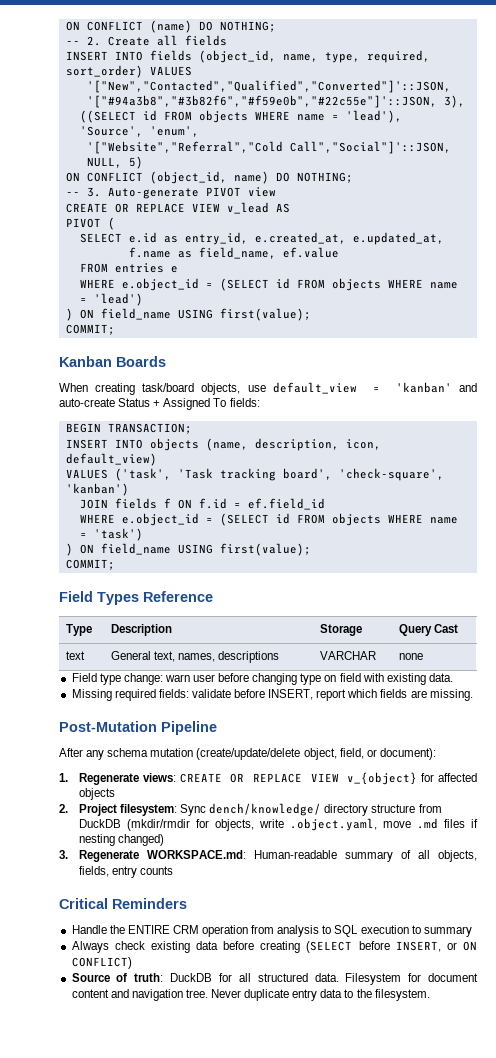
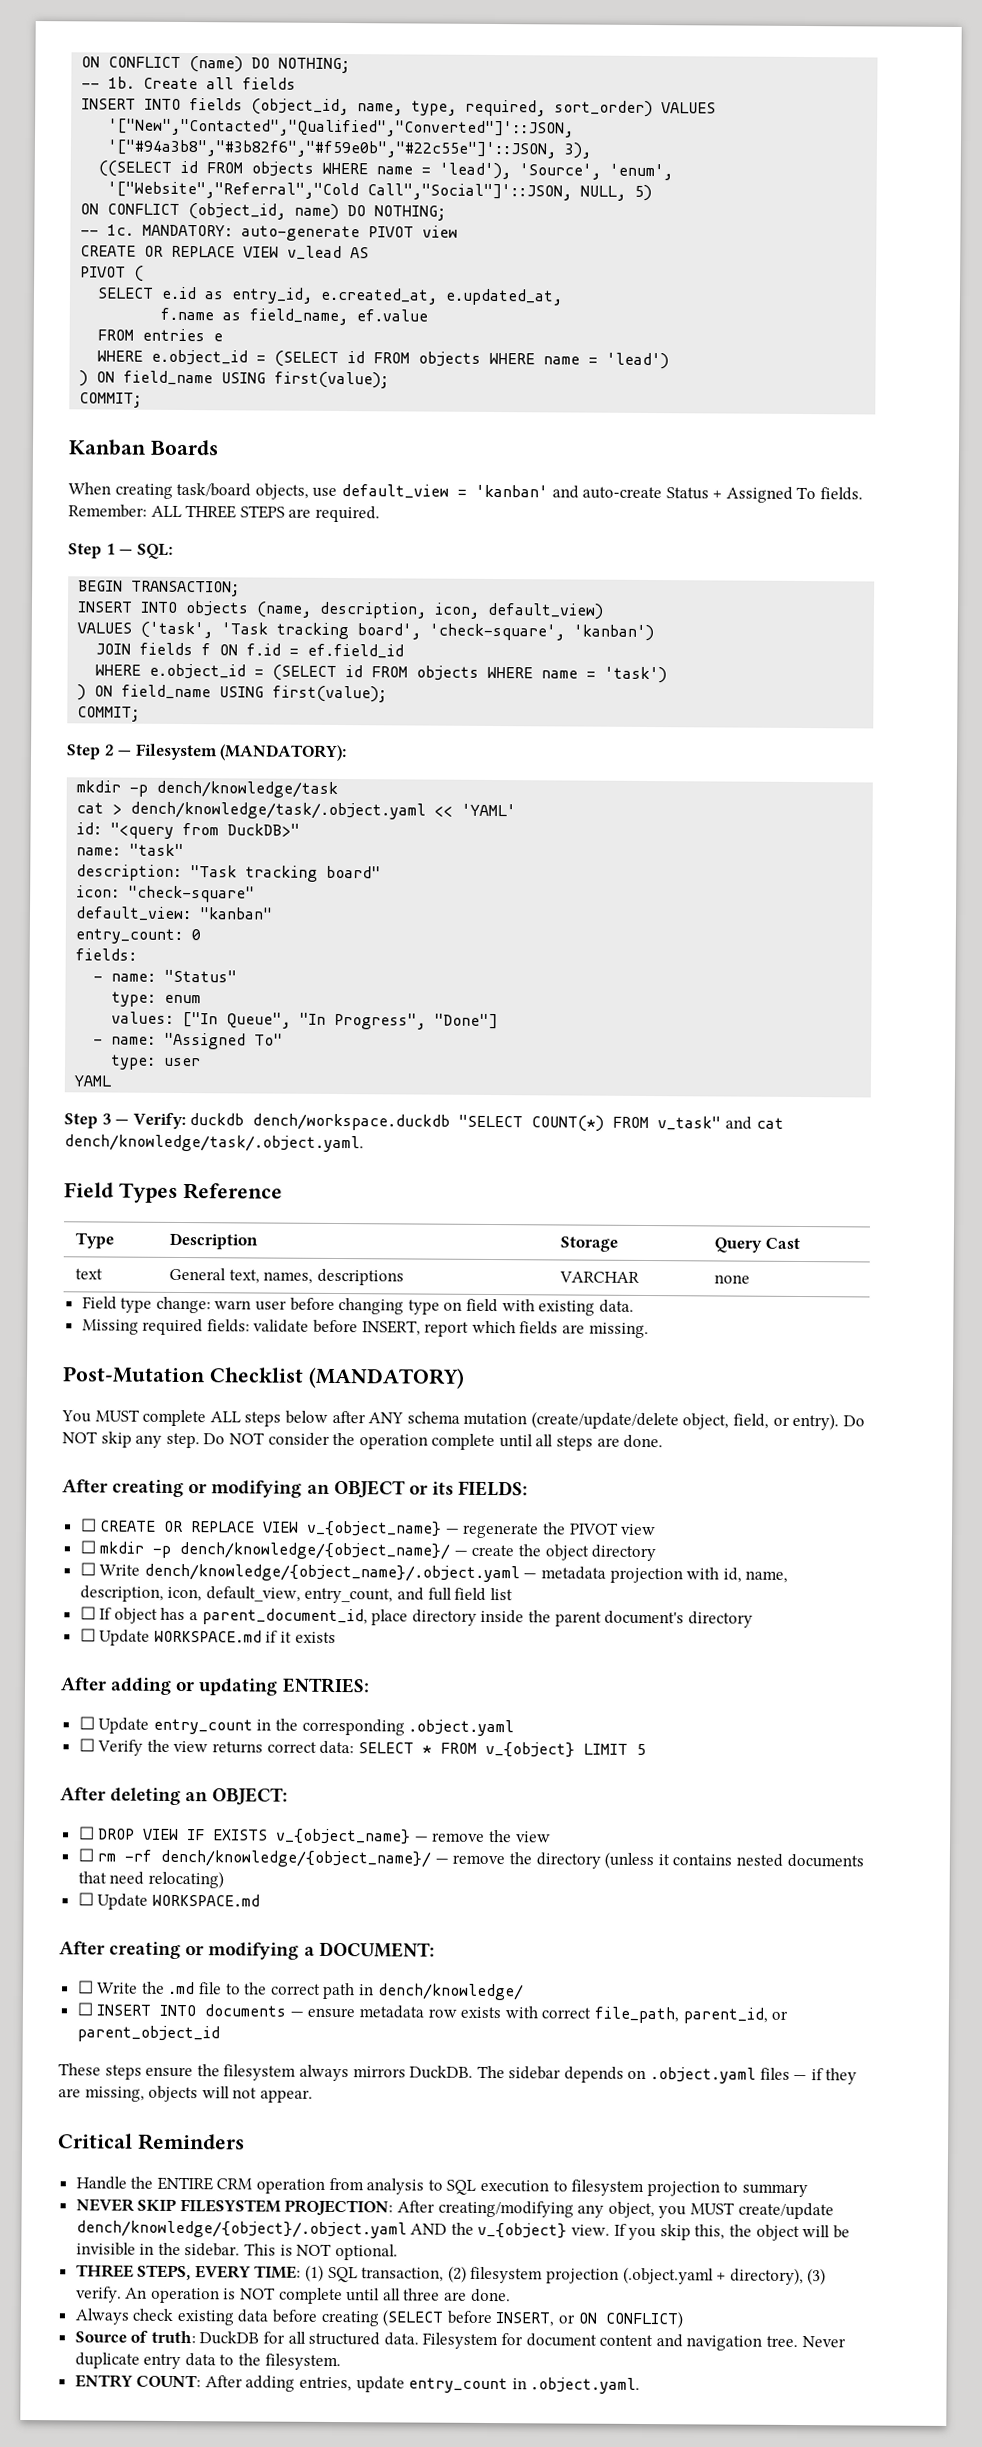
- -- 2. Create all fields
+ -- 1b. Create all fields
- -- 3. Auto-generate PIVOT view
+ -- 1c. MANDATORY: auto-generate PIVOT view
- When creating task/board objects, use default_view = 'kanban' and auto-create Status + Assigned To fields:
+ When creating task/board objects, use default_view = 'kanban' and auto-create Status + Assigned To fields. Remember: ALL THREE STEPS are required.
+ Step 1 — SQL:
+ Step 2 — Filesystem (MANDATORY):
+ mkdir -p dench/knowledge/task
+ cat > dench/knowledge/task/.object.yaml << 'YAML'
+ id: "<query from DuckDB>"
+ name: "task"
+ description: "Task tracking board"
+ icon: "check-square"
+ default_view: "kanban"
+ entry_count: 0
+ fields:
+ - name: "Status"
+ type: enum
+ values: ["In Queue", "In Progress", "Done"]
+ - name: "Assigned To"
+ type: user
+ YAML
+ Step 3 — Verify: duckdb dench/workspace.duckdb "SELECT COUNT(*) FROM v_task" and cat dench/knowledge/task/.object.yaml.
- Post-Mutation Pipeline
- After any schema mutation (create/update/delete object, field, or document):
- 1. Regenerate views: CREATE OR REPLACE VIEW v_{object} for affected objects
- 2. Project filesystem: Sync dench/knowledge/ directory structure from DuckDB (mkdir/rmdir for objects, write .object.yaml, move .md files if nesting changed)
- 3. Regenerate WORKSPACE.md: Human-readable summary of all objects, fields, entry counts
+ Post-Mutation Checklist (MANDATORY)
+ You MUST complete ALL steps below after ANY schema mutation (create/update/delete object, field, or entry). Do NOT skip any step. Do NOT consider the operation complete until all steps are done.
+ After creating or modifying an OBJECT or its FIELDS:
+ ☐ CREATE OR REPLACE VIEW v_{object_name} — regenerate the PIVOT view
+ ☐ mkdir -p dench/knowledge/{object_name}/ — create the object directory
+ ☐ Write dench/knowledge/{object_name}/.object.yaml — metadata projection with id, name, description, icon, default_view, entry_count, and full field list
+ ☐ If object has a parent_document_id, place directory inside the parent document's directory
+ ☐ Update WORKSPACE.md if it exists
+ After adding or updating ENTRIES:
+ ☐ Update entry_count in the corresponding .object.yaml
+ ☐ Verify the view returns correct data: SELECT * FROM v_{object} LIMIT 5
+ After deleting an OBJECT:
+ ☐ DROP VIEW IF EXISTS v_{object_name} — remove the view
+ ☐ rm -rf dench/knowledge/{object_name}/ — remove the directory (unless it contains nested documents that need relocating)
+ ☐ Update WORKSPACE.md
+ After creating or modifying a DOCUMENT:
+ ☐ Write the .md file to the correct path in dench/knowledge/
+ ☐ INSERT INTO documents — ensure metadata row exists with correct file_path, parent_id, or parent_object_id
+ These steps ensure the filesystem always mirrors DuckDB. The sidebar depends on .object.yaml files — if they are missing, objects will not appear.
- Handle the ENTIRE CRM operation from analysis to SQL execution to summary
+ Handle the ENTIRE CRM operation from analysis to SQL execution to filesystem projection to summary
+ NEVER SKIP FILESYSTEM PROJECTION: After creating/modifying any object, you MUST create/update dench/knowledge/{object}/.object.yaml AND the v_{object} view. If you skip this, the object will be invisible in the sidebar. This is NOT optional.
+ THREE STEPS, EVERY TIME: (1) SQL transaction, (2) filesystem projection (.object.yaml + directory), (3) verify. An operation is NOT complete until all three are done.
+ ENTRY COUNT: After adding entries, update entry_count in .object.yaml.

